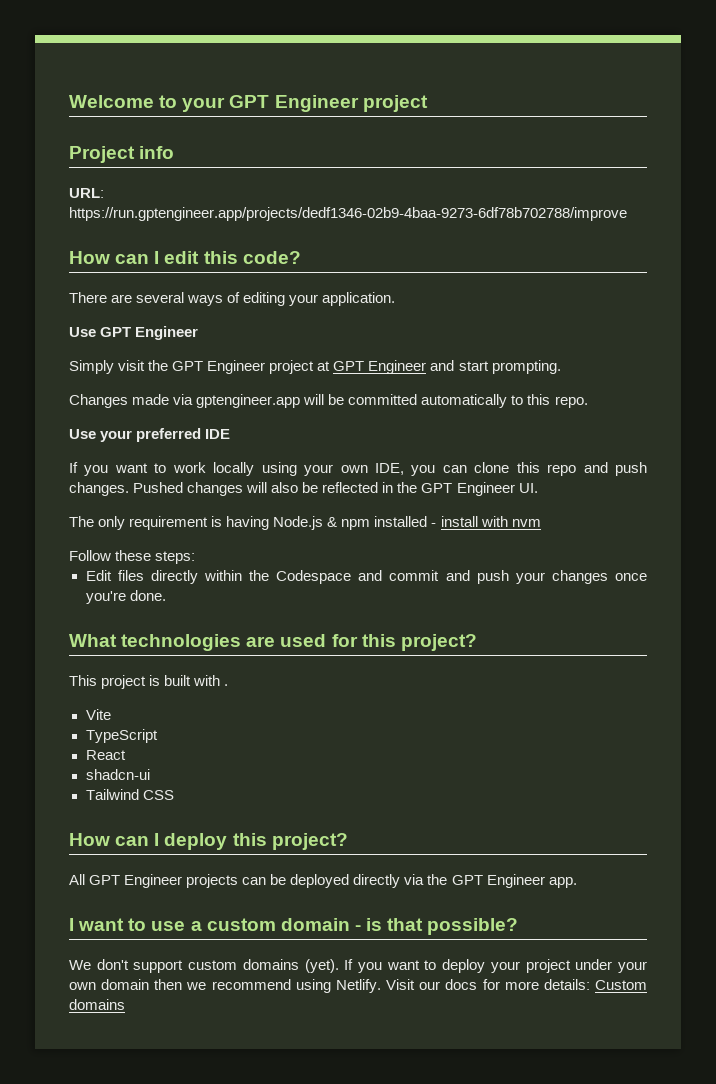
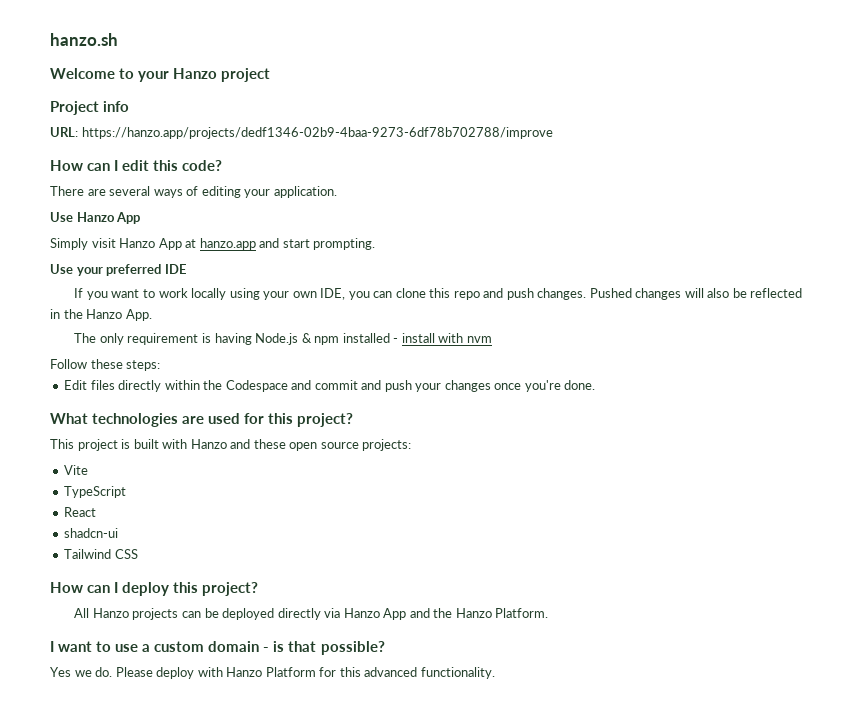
+ hanzo.sh
- Welcome to your GPT Engineer project
+ Welcome to your Hanzo project
- URL: https://run.gptengineer.app/projects/dedf1346-02b9-4baa-9273-6df78b702788/improve
+ URL: https://hanzo.app/projects/dedf1346-02b9-4baa-9273-6df78b702788/improve
- Use GPT Engineer
+ Use Hanzo App
- Simply visit the GPT Engineer project at GPT Engineer and start prompting.
- Changes made via gptengineer.app will be committed automatically to this repo.
+ Simply visit Hanzo App at hanzo.app and start prompting.
- Pushed changes will also be reflected in the GPT Engineer UI.
+ Pushed changes will also be reflected in the Hanzo App.
- This project is built with .
+ This project is built with Hanzo and these open source projects:
- All GPT Engineer projects can be deployed directly via the GPT Engineer app.
+ All Hanzo projects can be deployed directly via Hanzo App and the Hanzo Platform.
- We don't support custom domains (yet). If you want to deploy your project under your own domain then we recommend using Netlify. Visit our docs for more details: Custom domains
+ Yes we do. Please deploy with Hanzo Platform for this advanced functionality.

